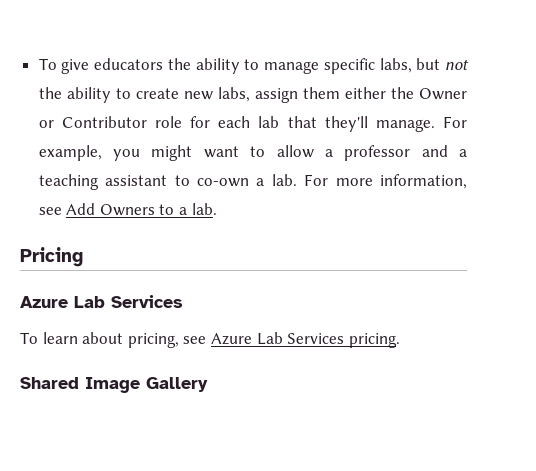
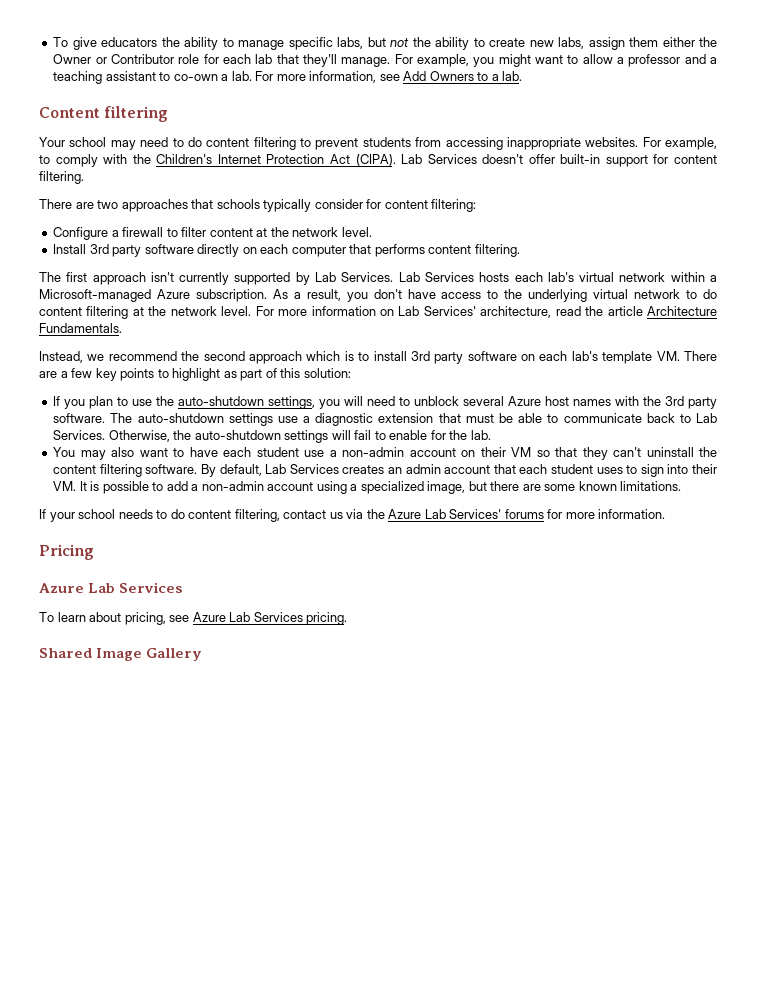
+ Content filtering
+ Your school may need to do content filtering to prevent students from accessing inappropriate websites. For example, to comply with the Children's Internet Protection Act (CIPA). Lab Services doesn't offer built-in support for content filtering.
+ There are two approaches that schools typically consider for content filtering:
+ Configure a firewall to filter content at the network level.
+ Install 3rd party software directly on each computer that performs content filtering.
+ The first approach isn't currently supported by Lab Services. Lab Services hosts each lab's virtual network within a Microsoft-managed Azure subscription. As a result, you don't have access to the underlying virtual network to do content filtering at the network level. For more information on Lab Services' architecture, read the article Architecture Fundamentals.
+ Instead, we recommend the second approach which is to install 3rd party software on each lab's template VM. There are a few key points to highlight as part of this solution:
+ If you plan to use the auto-shutdown settings, you will need to unblock several Azure host names with the 3rd party software. The auto-shutdown settings use a diagnostic extension that must be able to communicate back to Lab Services. Otherwise, the auto-shutdown settings will fail to enable for the lab.
+ You may also want to have each student use a non-admin account on their VM so that they can't uninstall the content filtering software. By default, Lab Services creates an admin account that each student uses to sign into their VM. It is possible to add a non-admin account using a specialized image, but there are some known limitations.
+ If your school needs to do content filtering, contact us via the Azure Lab Services' forums for more information.

